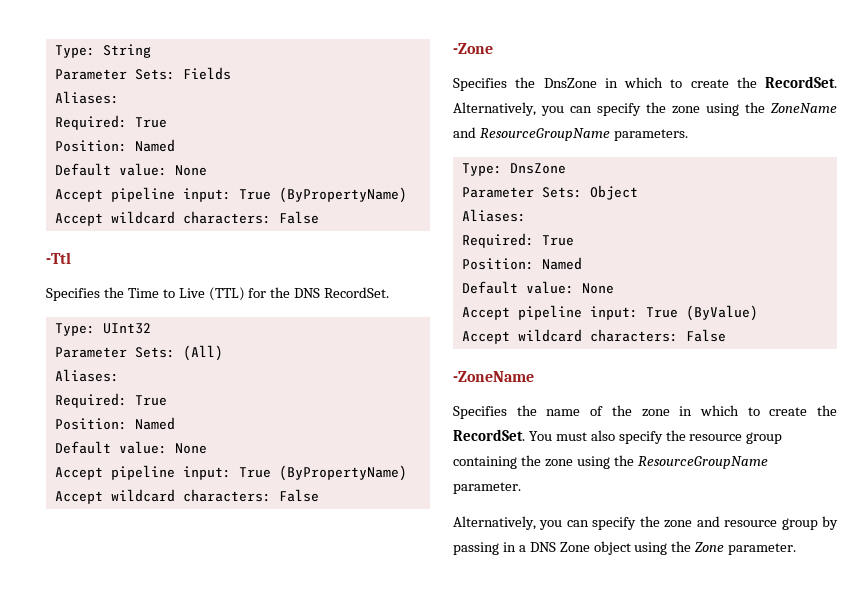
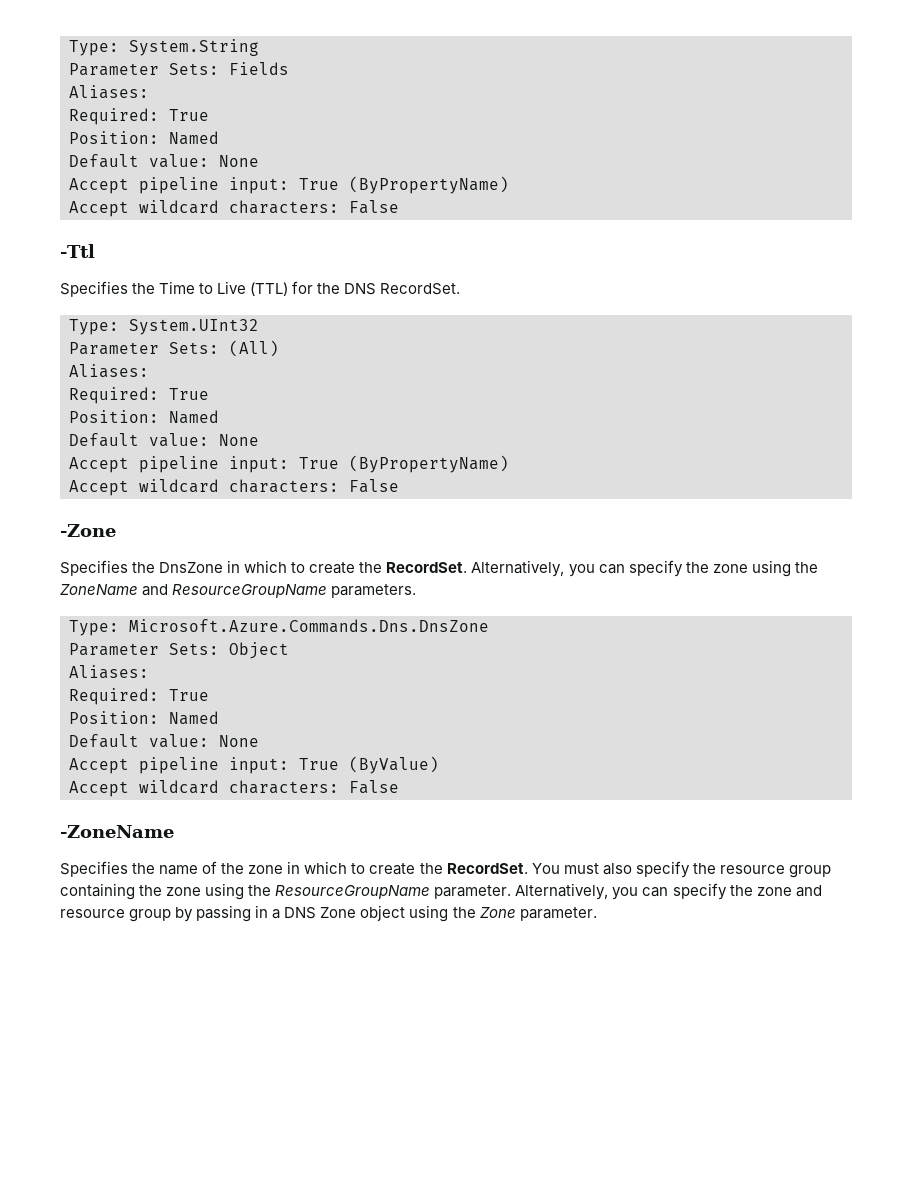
- Type: String
+ Type: System.String
- Type: UInt32
+ Type: System.UInt32
- Type: DnsZone
+ Type: Microsoft.Azure.Commands.Dns.DnsZone
- You must also specify the resource group containing the zone using the ResourceGroupName parameter.
- Alternatively, you can specify the zone and resource group by passing in a DNS Zone object using the Zone parameter.
+ You must also specify the resource group containing the zone using the ResourceGroupName parameter. Alternatively, you can specify the zone and resource group by passing in a DNS Zone object using the Zone parameter.

